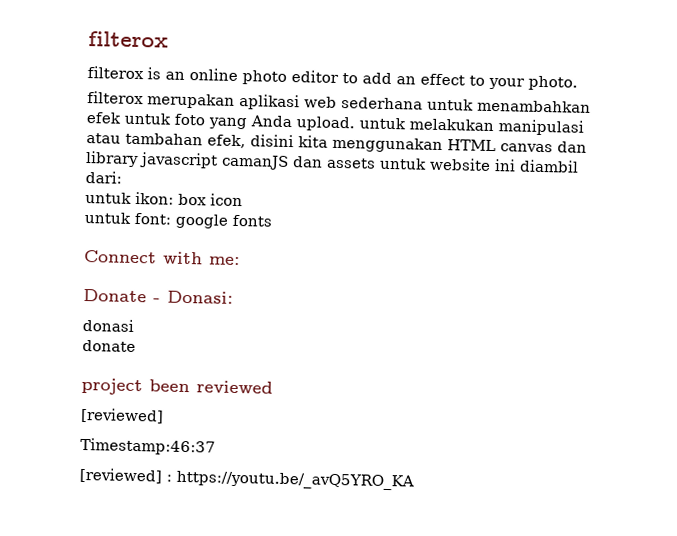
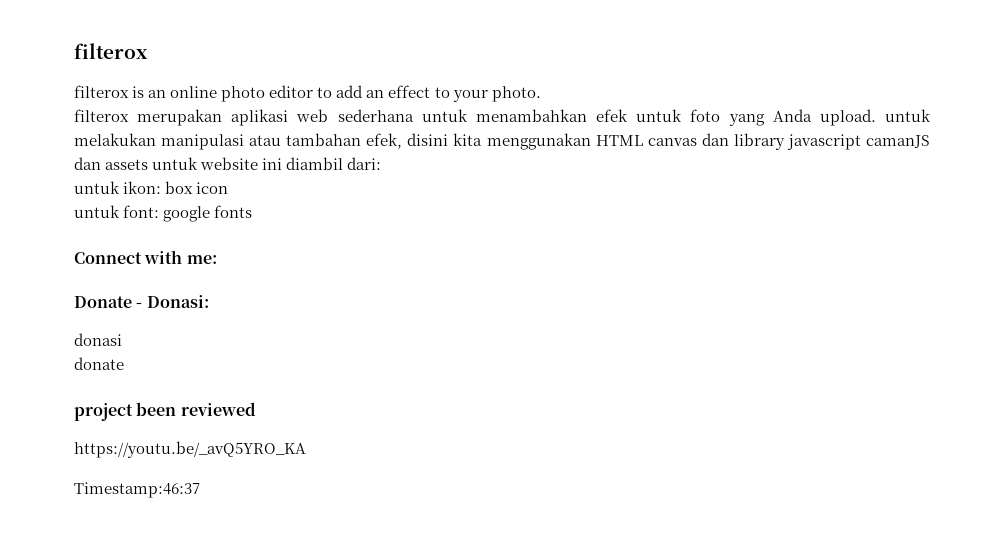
  project been reviewed
- [reviewed]
+ https://youtu.be/_avQ5YRO_KA
- [reviewed] : https://youtu.be/_avQ5YRO_KA

